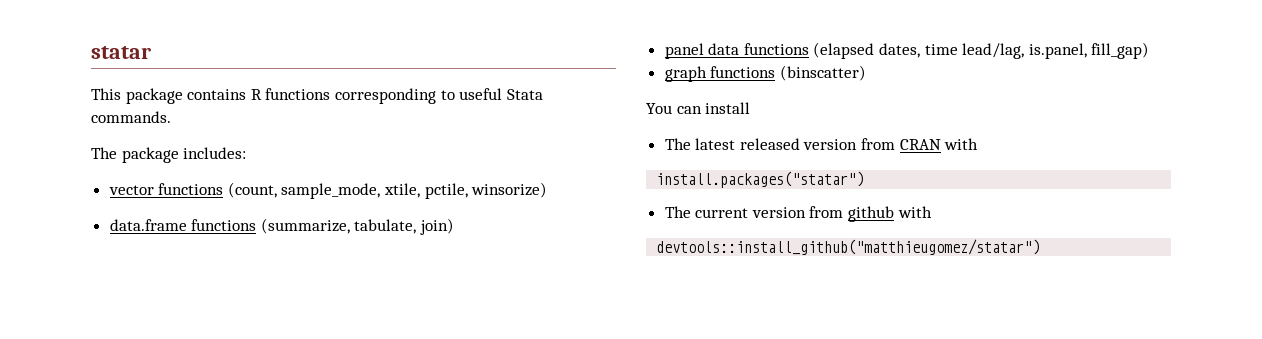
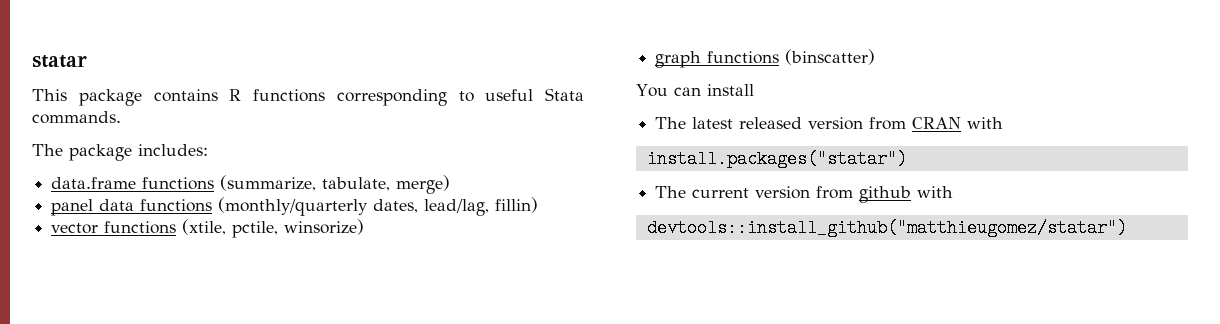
- vector functions (count, sample_mode, xtile, pctile, winsorize)
- data.frame functions (summarize, tabulate, join)
+ data.frame functions (summarize, tabulate, merge)
- panel data functions (elapsed dates, time lead/lag, is.panel, fill_gap)
+ panel data functions (monthly/quarterly dates, lead/lag, fillin)
+ vector functions (xtile, pctile, winsorize)

